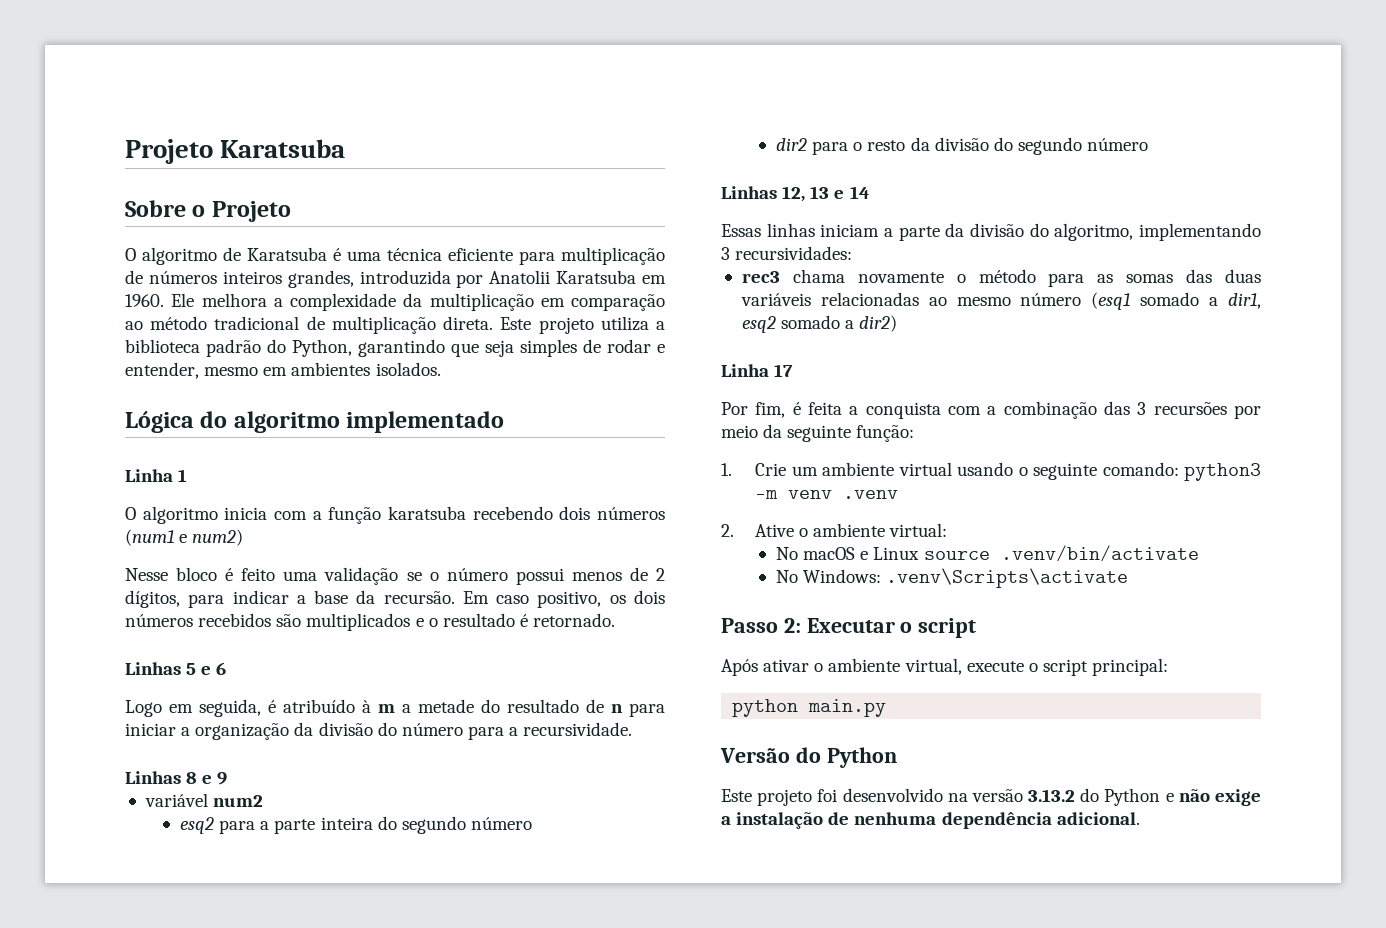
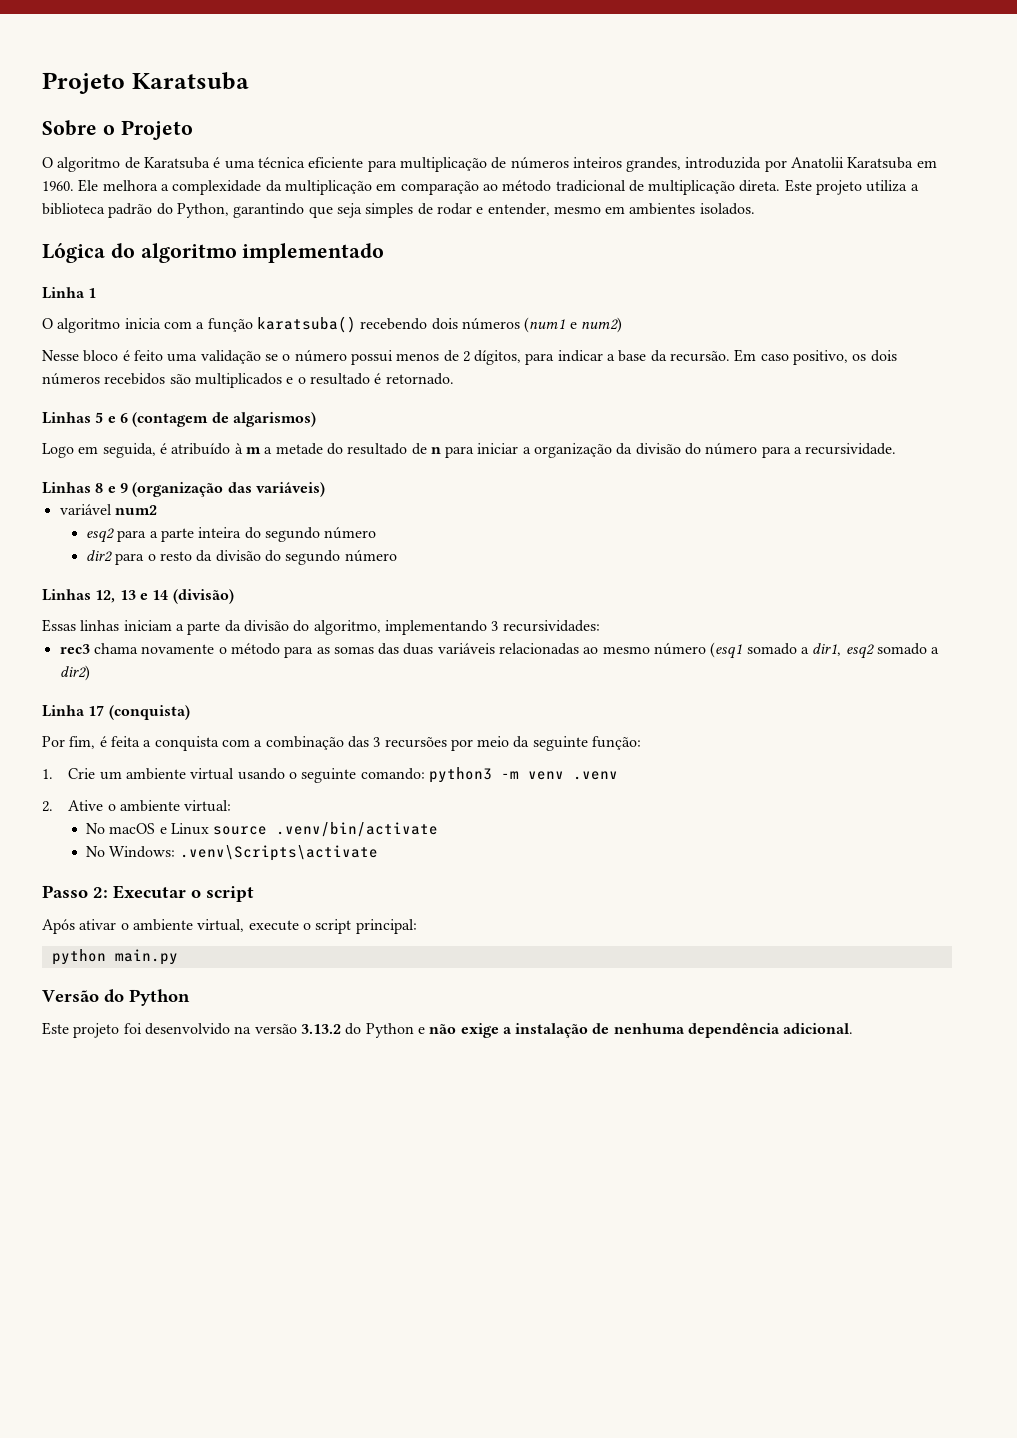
- O algoritmo inicia com a função karatsuba recebendo dois números (num1 e num2)
+ O algoritmo inicia com a função karatsuba() recebendo dois números (num1 e num2)
- Linhas 5 e 6
+ Linhas 5 e 6 (contagem de algarismos)
- Linhas 8 e 9
+ Linhas 8 e 9 (organização das variáveis)
- Linhas 12, 13 e 14
+ Linhas 12, 13 e 14 (divisão)
- Linha 17
+ Linha 17 (conquista)

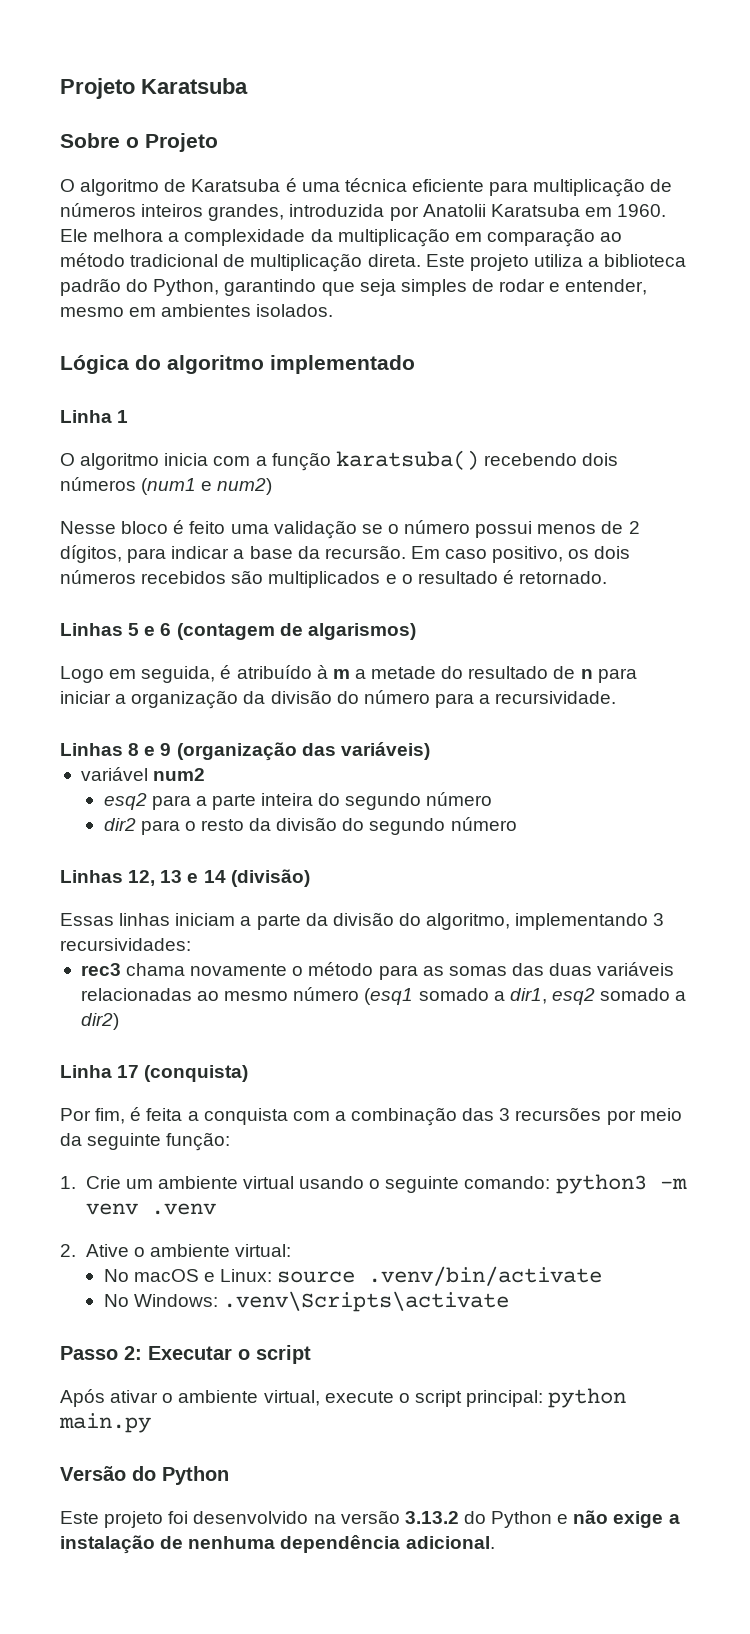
- No macOS e Linux source .venv/bin/activate
+ No macOS e Linux: source .venv/bin/activate
- Após ativar o ambiente virtual, execute o script principal:
- python main.py
+ Após ativar o ambiente virtual, execute o script principal: python main.py

